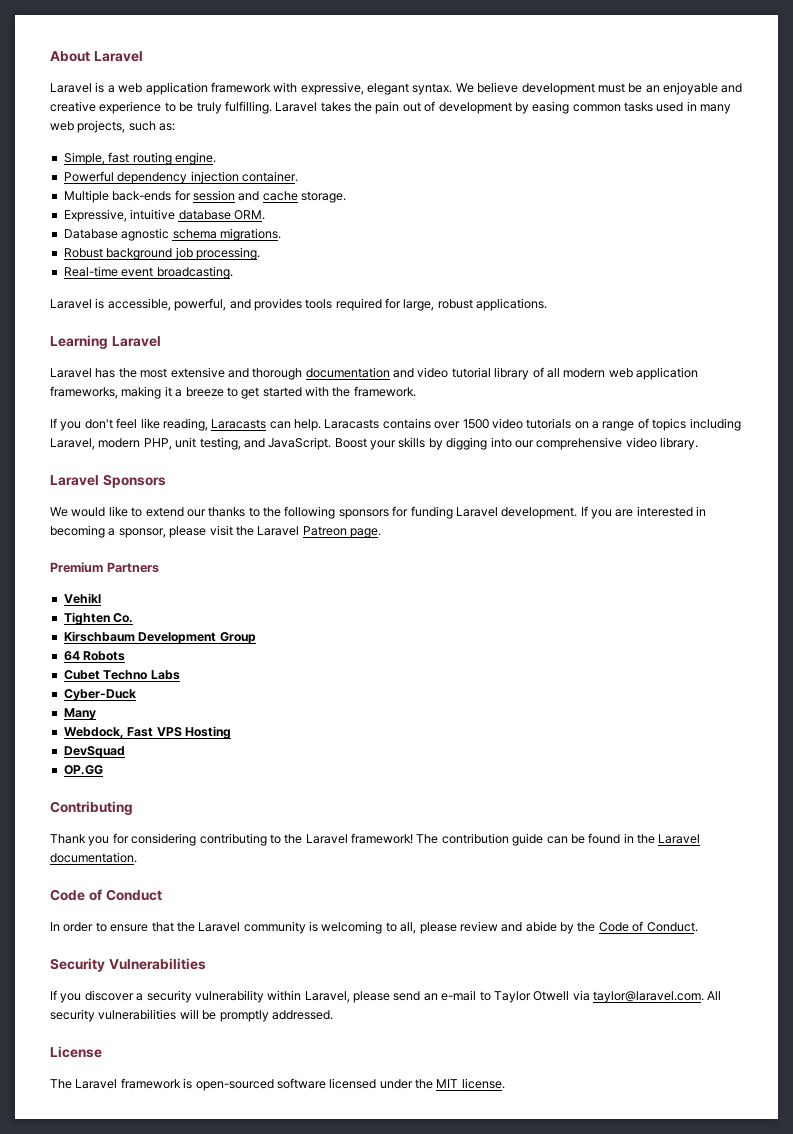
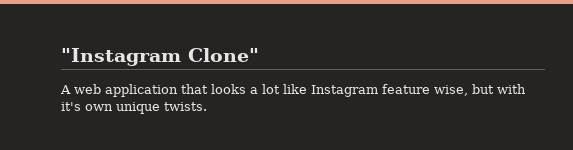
- About Laravel
- Laravel is a web application framework with expressive, elegant syntax. We believe development must be an enjoyable and creative experience to be truly fulfilling. Laravel takes the pain out of development by easing common tasks used in many web projects, such as:
- Simple, fast routing engine.
- Powerful dependency injection container.
- Multiple back-ends for session and cache storage.
- Expressive, intuitive database ORM.
- Database agnostic schema migrations.
- Robust background job processing.
- Real-time event broadcasting.
- Laravel is accessible, powerful, and provides tools required for large, robust applications.
- Learning Laravel
- Laravel has the most extensive and thorough documentation and video tutorial library of all modern web application frameworks, making it a breeze to get started with the framework.
- If you don't feel like reading, Laracasts can help. Laracasts contains over 1500 video tutorials on a range of topics including Laravel, modern PHP, unit testing, and JavaScript. Boost your skills by digging into our comprehensive video library.
- Laravel Sponsors
- We would like to extend our thanks to the following sponsors for funding Laravel development. If you are interested in becoming a sponsor, please visit the Laravel Patreon page.
- Premium Partners
- Vehikl
- Tighten Co.
- Kirschbaum Development Group
- 64 Robots
- Cubet Techno Labs
- Cyber-Duck
- Many
- Webdock, Fast VPS Hosting
- DevSquad
- OP.GG
- Contributing
- Thank you for considering contributing to the Laravel framework! The contribution guide can be found in the Laravel documentation.
- Code of Conduct
- In order to ensure that the Laravel community is welcoming to all, please review and abide by the Code of Conduct.
- Security Vulnerabilities
- If you discover a security vulnerability within Laravel, please send an e-mail to Taylor Otwell via taylor@laravel.com. All security vulnerabilities will be promptly addressed.
- License
- The Laravel framework is open-sourced software licensed under the MIT license.
+ "Instagram Clone"
+ A web application that looks a lot like Instagram feature wise, but with it's own unique twists.

